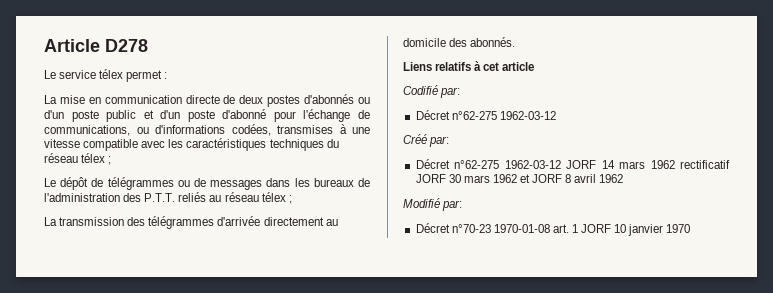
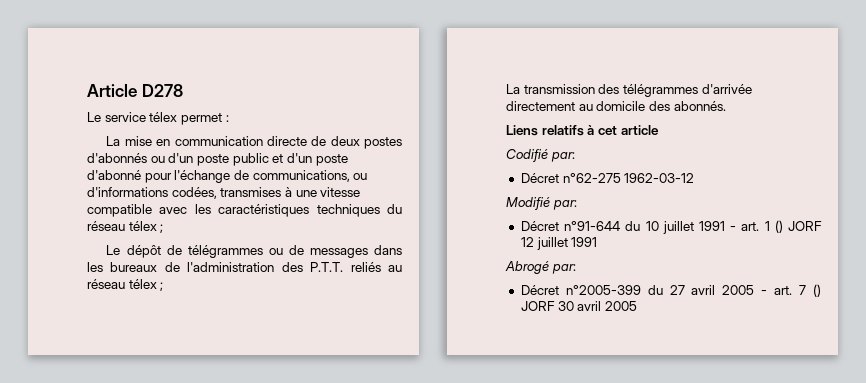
- Créé par:
- Décret n°62-275 1962-03-12 JORF 14 mars 1962 rectificatif JORF 30 mars 1962 et JORF 8 avril 1962
  Modifié par:
- Décret n°70-23 1970-01-08 art. 1 JORF 10 janvier 1970
+ Décret n°91-644 du 10 juillet 1991 - art. 1 () JORF 12 juillet 1991
+ Abrogé par:
+ Décret n°2005-399 du 27 avril 2005 - art. 7 () JORF 30 avril 2005

